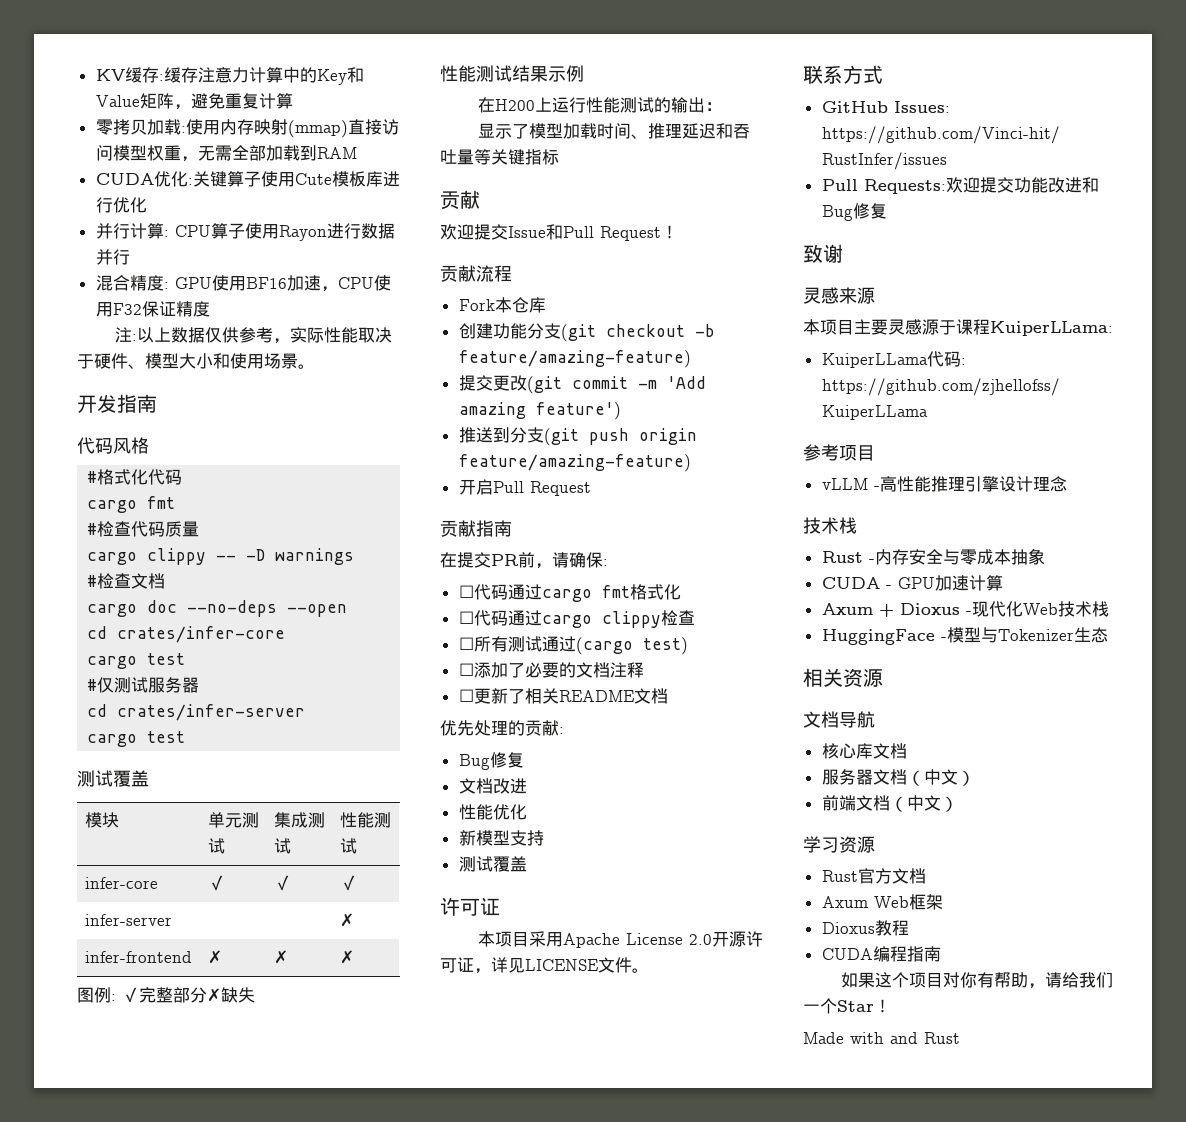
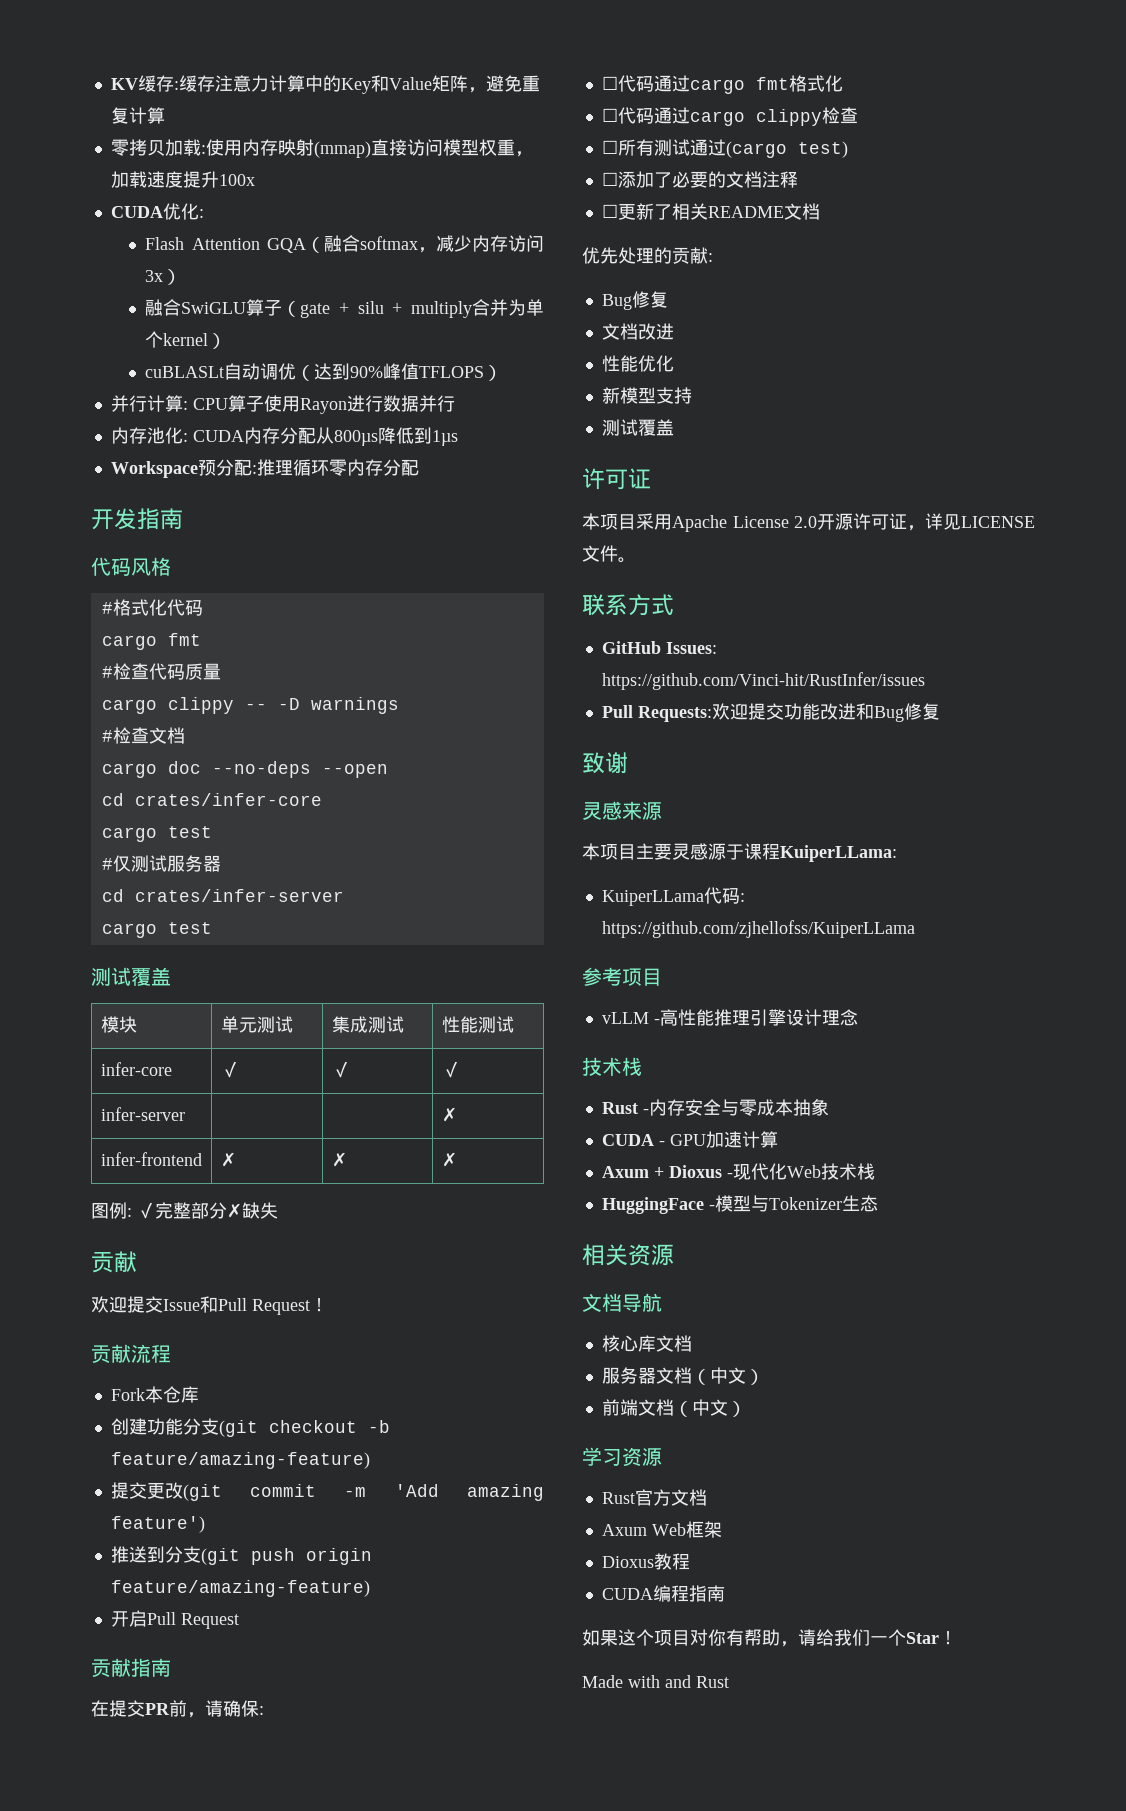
- 零拷贝加载:使用内存映射(mmap)直接访问模型权重，无需全部加载到RAM
+ 零拷贝加载:使用内存映射(mmap)直接访问模型权重，加载速度提升100x
- CUDA优化:关键算子使用Cute模板库进行优化
+ CUDA优化:
+ Flash Attention GQA（融合softmax，减少内存访问3x）
+ 融合SwiGLU算子（gate + silu + multiply合并为单个kernel）
+ cuBLASLt自动调优（达到90%峰值TFLOPS）
- 混合精度: GPU使用BF16加速，CPU使用F32保证精度
- 注:以上数据仅供参考，实际性能取决于硬件、模型大小和使用场景。
+ 内存池化: CUDA内存分配从800µs降低到1µs
+ Workspace预分配:推理循环零内存分配
- 性能测试结果示例
- 在H200上运行性能测试的输出：
- 显示了模型加载时间、推理延迟和吞吐量等关键指标

